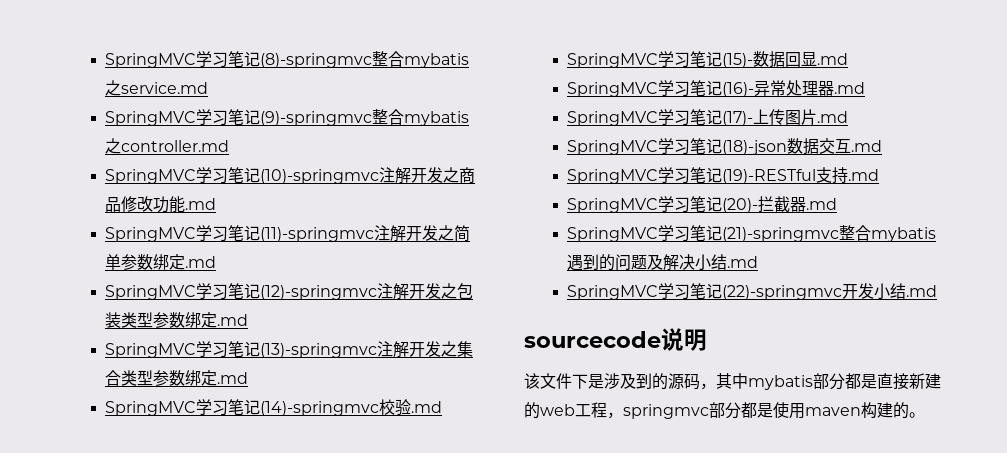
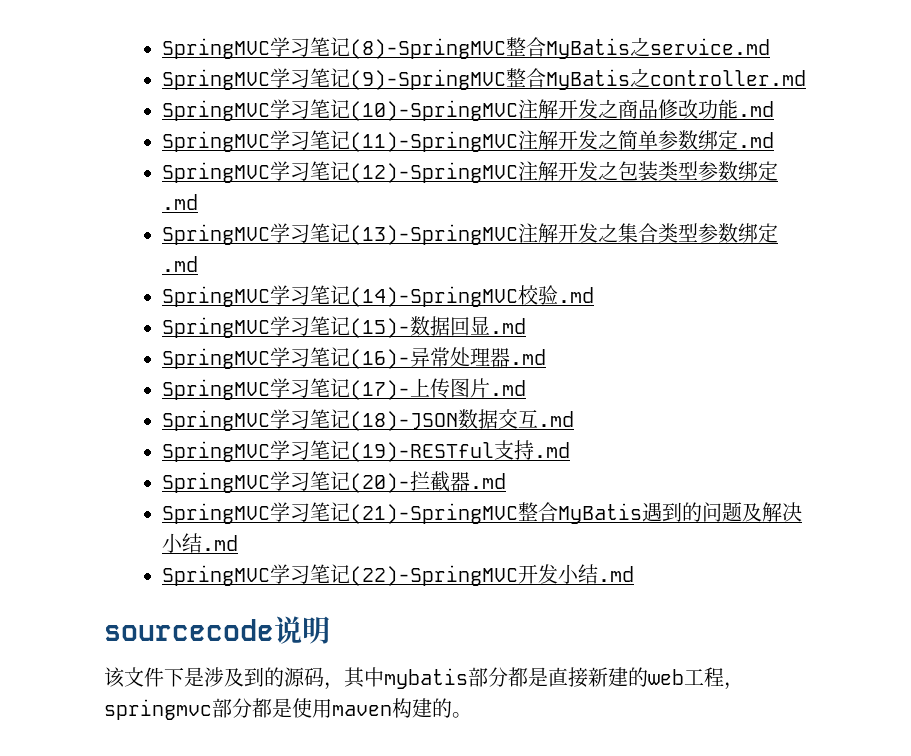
- SpringMVC学习笔记(8)-springmvc整合mybatis之service.md
+ SpringMVC学习笔记(8)-SpringMVC整合MyBatis之service.md
- SpringMVC学习笔记(9)-springmvc整合mybatis之controller.md
+ SpringMVC学习笔记(9)-SpringMVC整合MyBatis之controller.md
- SpringMVC学习笔记(10)-springmvc注解开发之商品修改功能.md
+ SpringMVC学习笔记(10)-SpringMVC注解开发之商品修改功能.md
- SpringMVC学习笔记(11)-springmvc注解开发之简单参数绑定.md
+ SpringMVC学习笔记(11)-SpringMVC注解开发之简单参数绑定.md
- SpringMVC学习笔记(12)-springmvc注解开发之包装类型参数绑定.md
+ SpringMVC学习笔记(12)-SpringMVC注解开发之包装类型参数绑定.md
- SpringMVC学习笔记(13)-springmvc注解开发之集合类型参数绑定.md
+ SpringMVC学习笔记(13)-SpringMVC注解开发之集合类型参数绑定.md
- SpringMVC学习笔记(14)-springmvc校验.md
+ SpringMVC学习笔记(14)-SpringMVC校验.md
- SpringMVC学习笔记(18)-json数据交互.md
+ SpringMVC学习笔记(18)-JSON数据交互.md
- SpringMVC学习笔记(21)-springmvc整合mybatis遇到的问题及解决小结.md
+ SpringMVC学习笔记(21)-SpringMVC整合MyBatis遇到的问题及解决小结.md
- SpringMVC学习笔记(22)-springmvc开发小结.md
+ SpringMVC学习笔记(22)-SpringMVC开发小结.md

